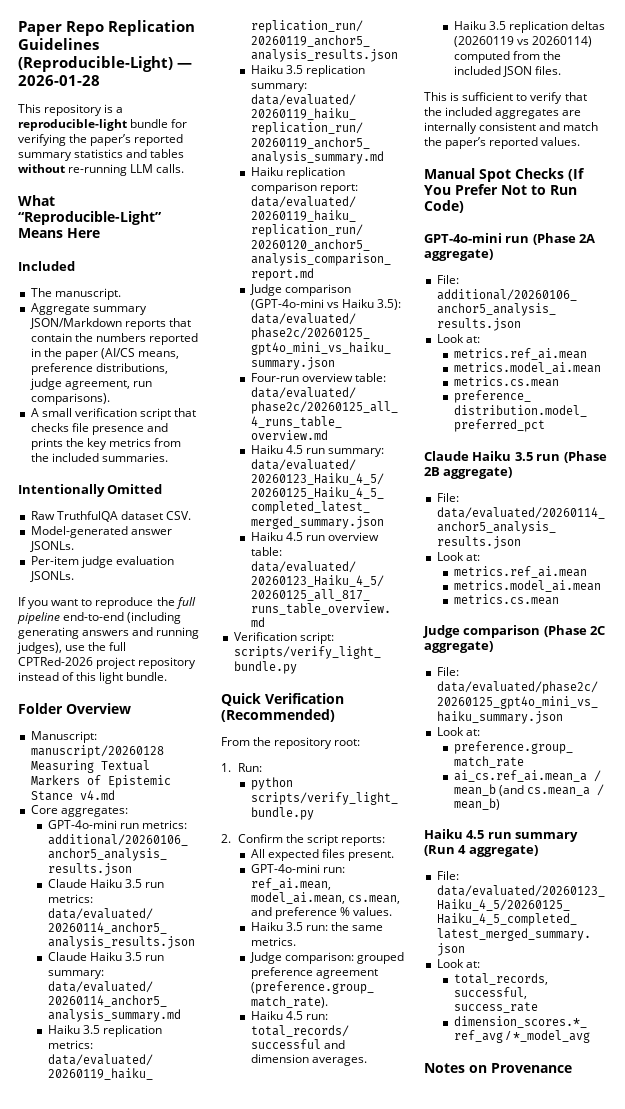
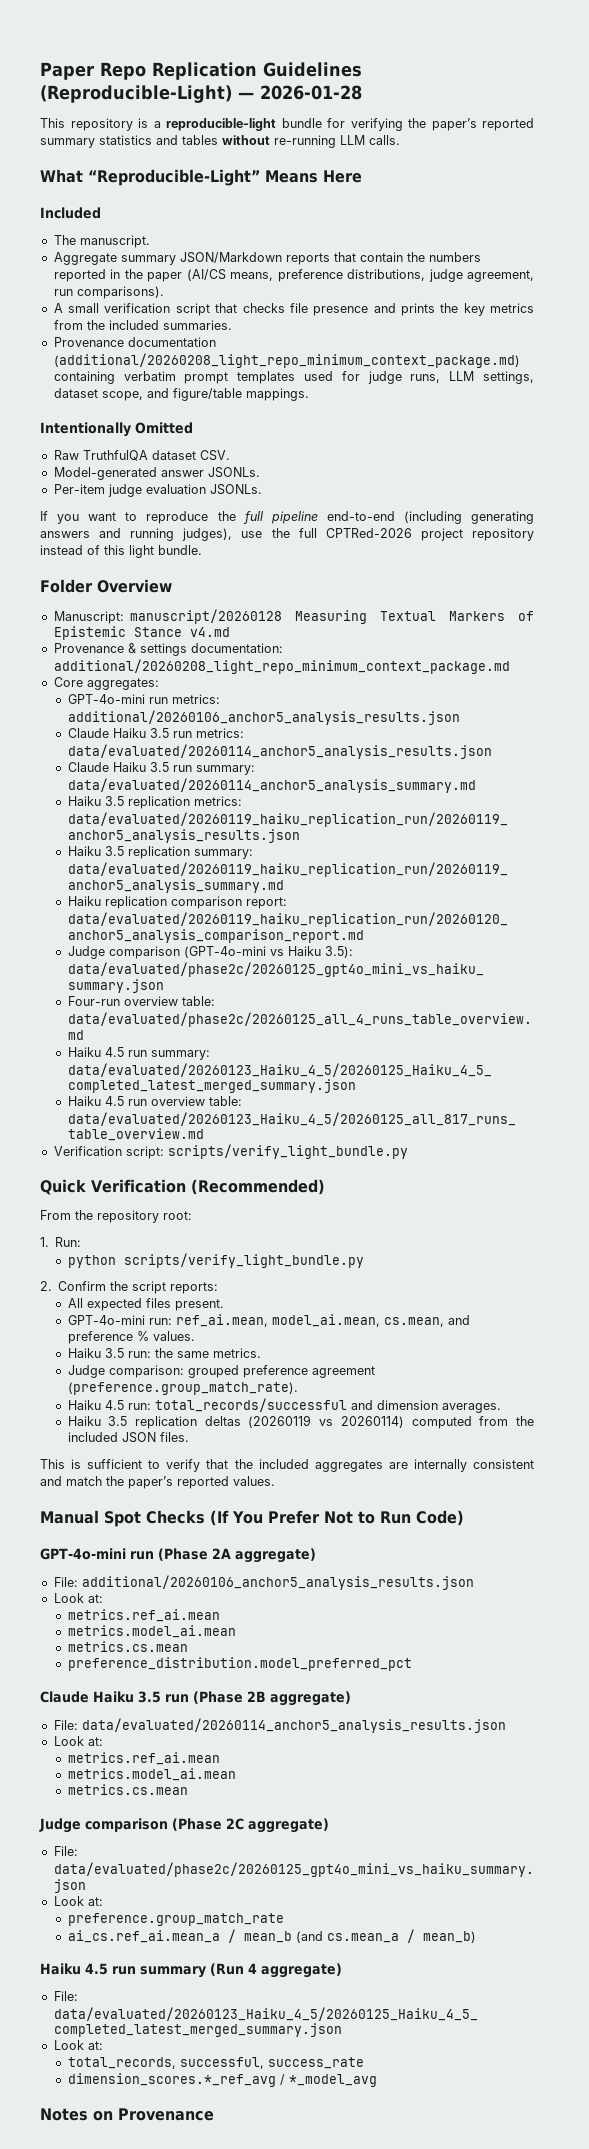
+ Provenance documentation (additional/20260208_light_repo_minimum_context_package.md) containing verbatim prompt templates used for judge runs, LLM settings, dataset scope, and figure/table mappings.
+ Provenance & settings documentation: additional/20260208_light_repo_minimum_context_package.md

